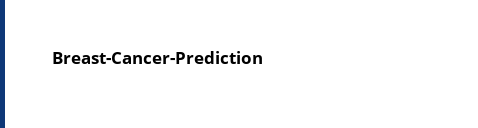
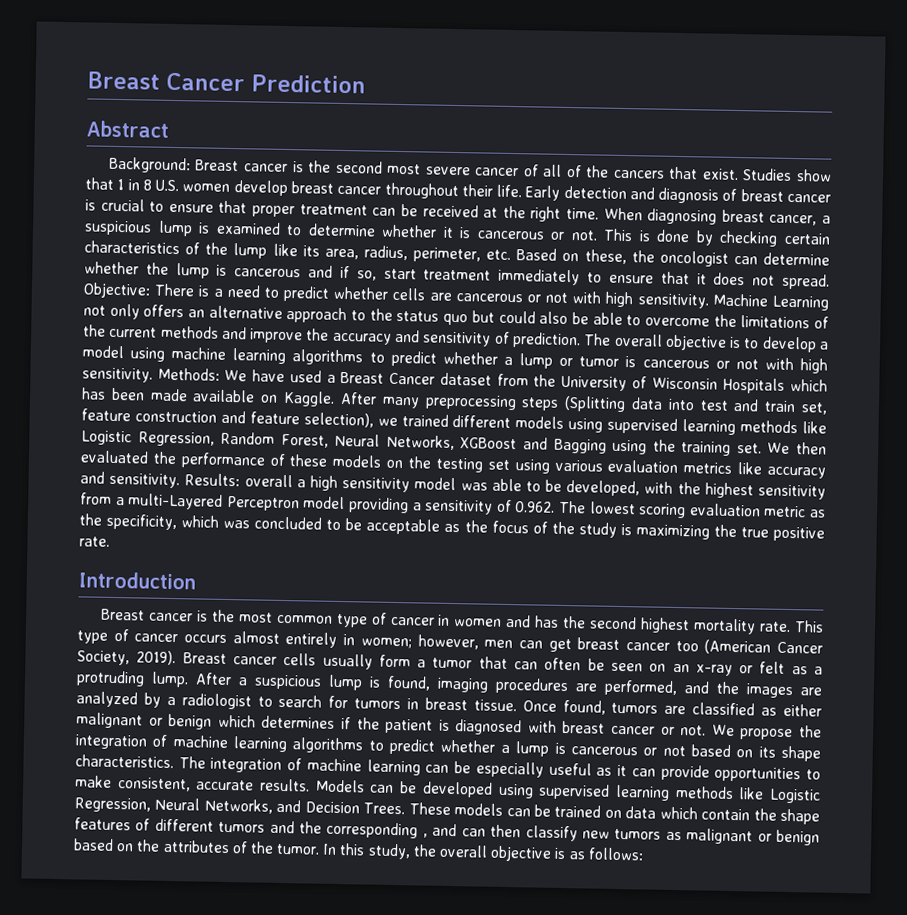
- Breast-Cancer-Prediction
+ Breast Cancer Prediction
+ Abstract
+ Background: Breast cancer is the second most severe cancer of all of the cancers that exist. Studies show that 1 in 8 U.S. women develop breast cancer throughout their life. Early detection and diagnosis of breast cancer is crucial to ensure that proper treatment can be received at the right time. When diagnosing breast cancer, a suspicious lump is examined to determine whether it is cancerous or not. This is done by checking certain characteristics of the lump like its area, radius, perimeter, etc. Based on these, the oncologist can determine whether the lump is cancerous and if so, start treatment immediately to ensure that it does not spread. Objective: There is a need to predict whether cells are cancerous or not with high sensitivity. Machine Learning not only offers an alternative approach to the status quo but could also be able to overcome the limitations of the current methods and improve the accuracy and sensitivity of prediction. The overall objective is to develop a model using machine learning algorithms to predict whether a lump or tumor is cancerous or not with high sensitivity. Methods: We have used a Breast Cancer dataset from the University of Wisconsin Hospitals which has been made available on Kaggle. After many preprocessing steps (Splitting data into test and train set, feature construction and feature selection), we trained different models using supervised learning methods like Logistic Regression, Random Forest, Neural Networks, XGBoost and Bagging using the training set. We then evaluated the performance of these models on the testing set using various evaluation metrics like accuracy and sensitivity. Results: overall a high sensitivity model was able to be developed, with the highest sensitivity from a multi-Layered Perceptron model providing a sensitivity of 0.962. The lowest scoring evaluation metric as the specificity, which was concluded to be acceptable as the focus of the study is maximizing the true positive rate.
+ Introduction
+ Breast cancer is the most common type of cancer in women and has the second highest mortality rate. This type of cancer occurs almost entirely in women; however, men can get breast cancer too (American Cancer Society, 2019). Breast cancer cells usually form a tumor that can often be seen on an x-ray or felt as a protruding lump. After a suspicious lump is found, imaging procedures are performed, and the images are analyzed by a radiologist to search for tumors in breast tissue. Once found, tumors are classified as either malignant or benign which determines if the patient is diagnosed with breast cancer or not. We propose the integration of machine learning algorithms to predict whether a lump is cancerous or not based on its shape characteristics. The integration of machine learning can be especially useful as it can provide opportunities to make consistent, accurate results. Models can be developed using supervised learning methods like Logistic Regression, Neural Networks, and Decision Trees. These models can be trained on data which contain the shape features of different tumors and the corresponding , and can then classify new tumors as malignant or benign based on the attributes of the tumor. In this study, the overall objective is as follows:

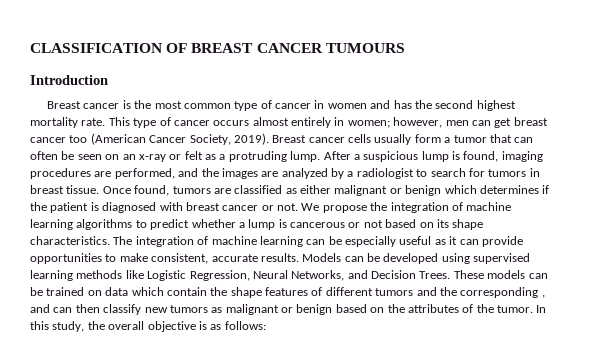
- Breast Cancer Prediction
- Abstract
- Background: Breast cancer is the second most severe cancer of all of the cancers that exist. Studies show that 1 in 8 U.S. women develop breast cancer throughout their life. Early detection and diagnosis of breast cancer is crucial to ensure that proper treatment can be received at the right time. When diagnosing breast cancer, a suspicious lump is examined to determine whether it is cancerous or not. This is done by checking certain characteristics of the lump like its area, radius, perimeter, etc. Based on these, the oncologist can determine whether the lump is cancerous and if so, start treatment immediately to ensure that it does not spread. Objective: There is a need to predict whether cells are cancerous or not with high sensitivity. Machine Learning not only offers an alternative approach to the status quo but could also be able to overcome the limitations of the current methods and improve the accuracy and sensitivity of prediction. The overall objective is to develop a model using machine learning algorithms to predict whether a lump or tumor is cancerous or not with high sensitivity. Methods: We have used a Breast Cancer dataset from the University of Wisconsin Hospitals which has been made available on Kaggle. After many preprocessing steps (Splitting data into test and train set, feature construction and feature selection), we trained different models using supervised learning methods like Logistic Regression, Random Forest, Neural Networks, XGBoost and Bagging using the training set. We then evaluated the performance of these models on the testing set using various evaluation metrics like accuracy and sensitivity. Results: overall a high sensitivity model was able to be developed, with the highest sensitivity from a multi-Layered Perceptron model providing a sensitivity of 0.962. The lowest scoring evaluation metric as the specificity, which was concluded to be acceptable as the focus of the study is maximizing the true positive rate.
+ CLASSIFICATION OF BREAST CANCER TUMOURS

